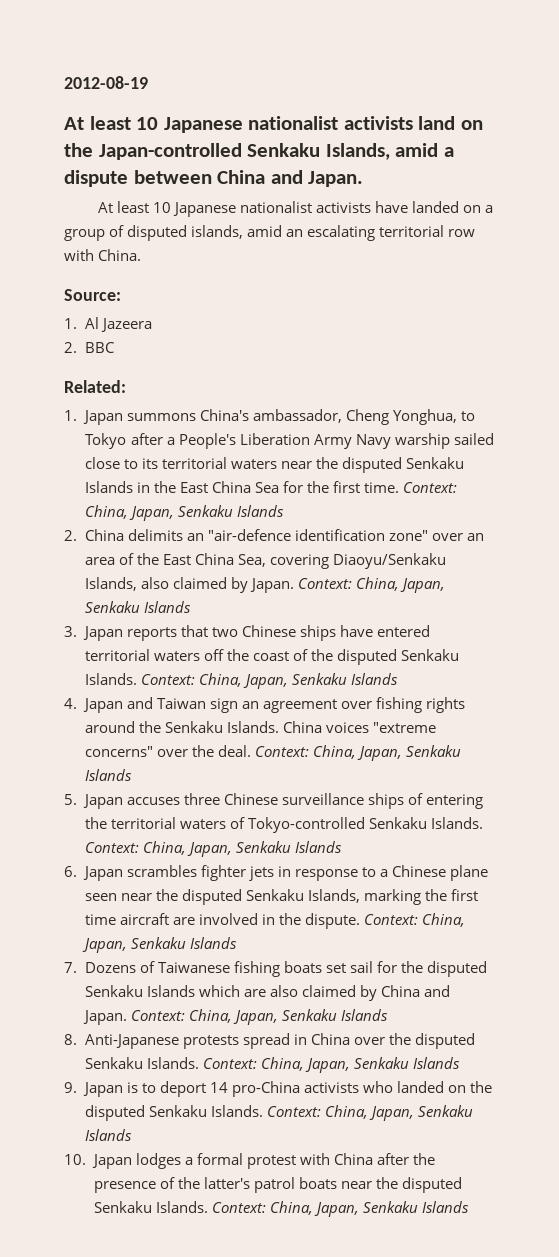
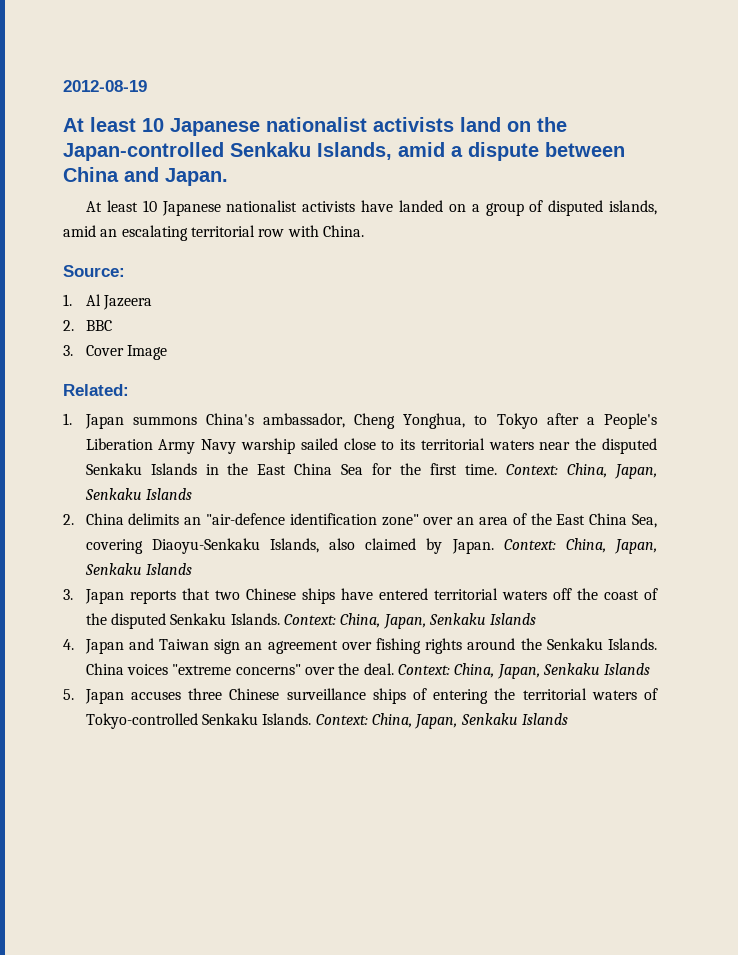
+ 3. Cover Image
- 2. China delimits an "air-defence identification zone" over an area of the East China Sea, covering Diaoyu/Senkaku Islands, also claimed by Japan.
+ 2. China delimits an "air-defence identification zone" over an area of the East China Sea, covering Diaoyu-Senkaku Islands, also claimed by Japan.
- 6. Japan scrambles fighter jets in response to a Chinese plane seen near the disputed Senkaku Islands, marking the first time aircraft are involved in the dispute. Context: China, Japan, Senkaku Islands
- 7. Dozens of Taiwanese fishing boats set sail for the disputed Senkaku Islands which are also claimed by China and Japan. Context: China, Japan, Senkaku Islands
- 8. Anti-Japanese protests spread in China over the disputed Senkaku Islands. Context: China, Japan, Senkaku Islands
- 9. Japan is to deport 14 pro-China activists who landed on the disputed Senkaku Islands. Context: China, Japan, Senkaku Islands
- 10. Japan lodges a formal protest with China after the presence of the latter's patrol boats near the disputed Senkaku Islands. Context: China, Japan, Senkaku Islands

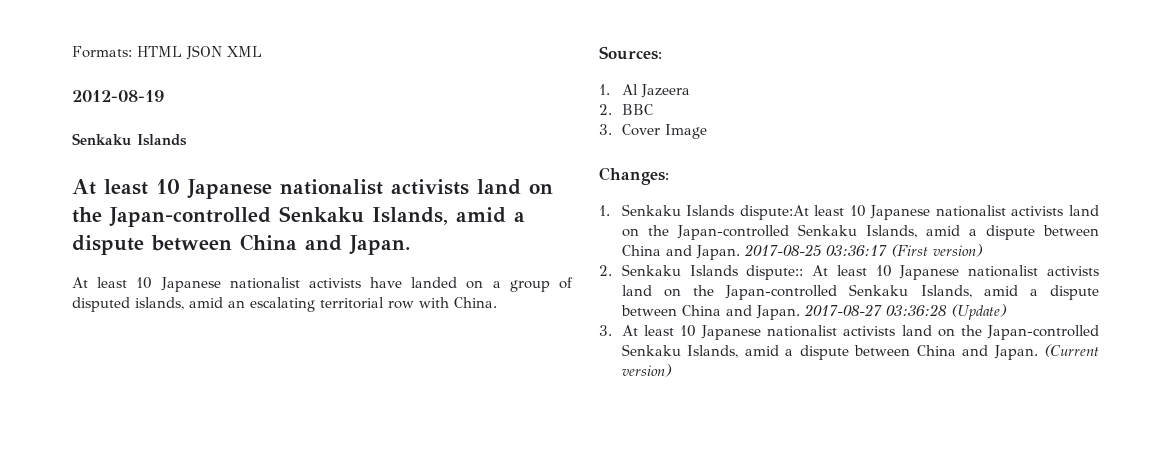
+ Formats: HTML JSON XML
  2012-08-19
+ Senkaku Islands
- Source:
+ Sources:
- Related:
- 1. Japan summons China's ambassador, Cheng Yonghua, to Tokyo after a People's Liberation Army Navy warship sailed close to its territorial waters near the disputed Senkaku Islands in the East China Sea for the first time. Context: China, Japan, Senkaku Islands
- 2. China delimits an "air-defence identification zone" over an area of the East China Sea, covering Diaoyu-Senkaku Islands, also claimed by Japan. Context: China, Japan, Senkaku Islands
- 3. Japan reports that two Chinese ships have entered territorial waters off the coast of the disputed Senkaku Islands. Context: China, Japan, Senkaku Islands
- 4. Japan and Taiwan sign an agreement over fishing rights around the Senkaku Islands. China voices "extreme concerns" over the deal. Context: China, Japan, Senkaku Islands
- 5. Japan accuses three Chinese surveillance ships of entering the territorial waters of Tokyo-controlled Senkaku Islands. Context: China, Japan, Senkaku Islands
+ Changes:
+ 1. Senkaku Islands dispute:At least 10 Japanese nationalist activists land on the Japan-controlled Senkaku Islands, amid a dispute between China and Japan. 2017-08-25 03:36:17 (First version)
+ 2. Senkaku Islands dispute:: At least 10 Japanese nationalist activists land on the Japan-controlled Senkaku Islands, amid a dispute between China and Japan. 2017-08-27 03:36:28 (Update)
+ 3. At least 10 Japanese nationalist activists land on the Japan-controlled Senkaku Islands, amid a dispute between China and Japan. (Current version)

